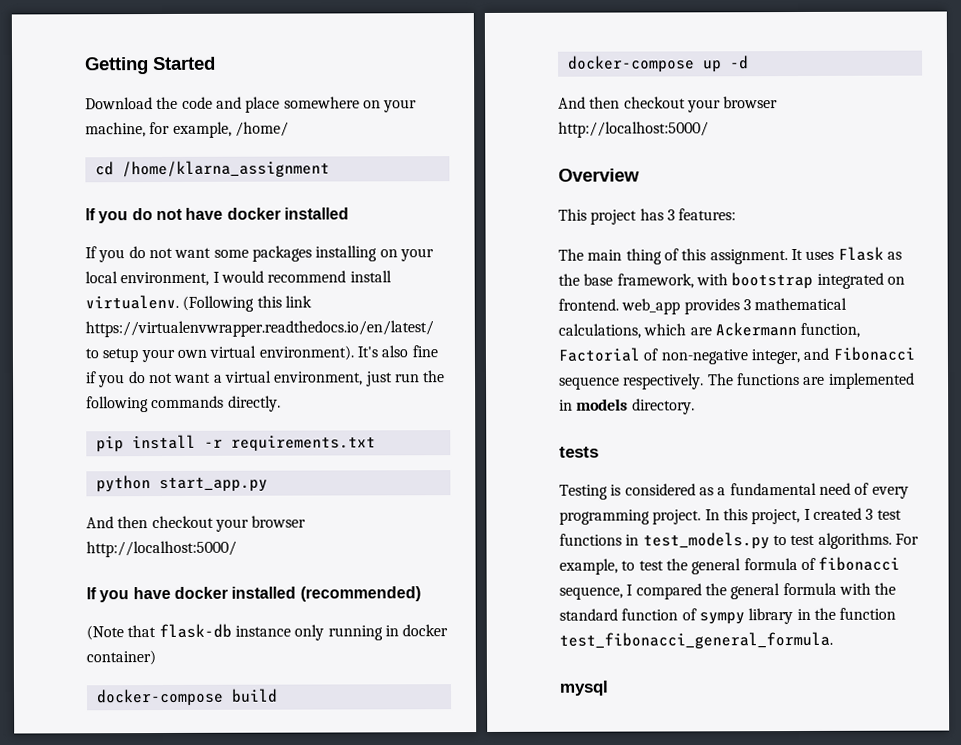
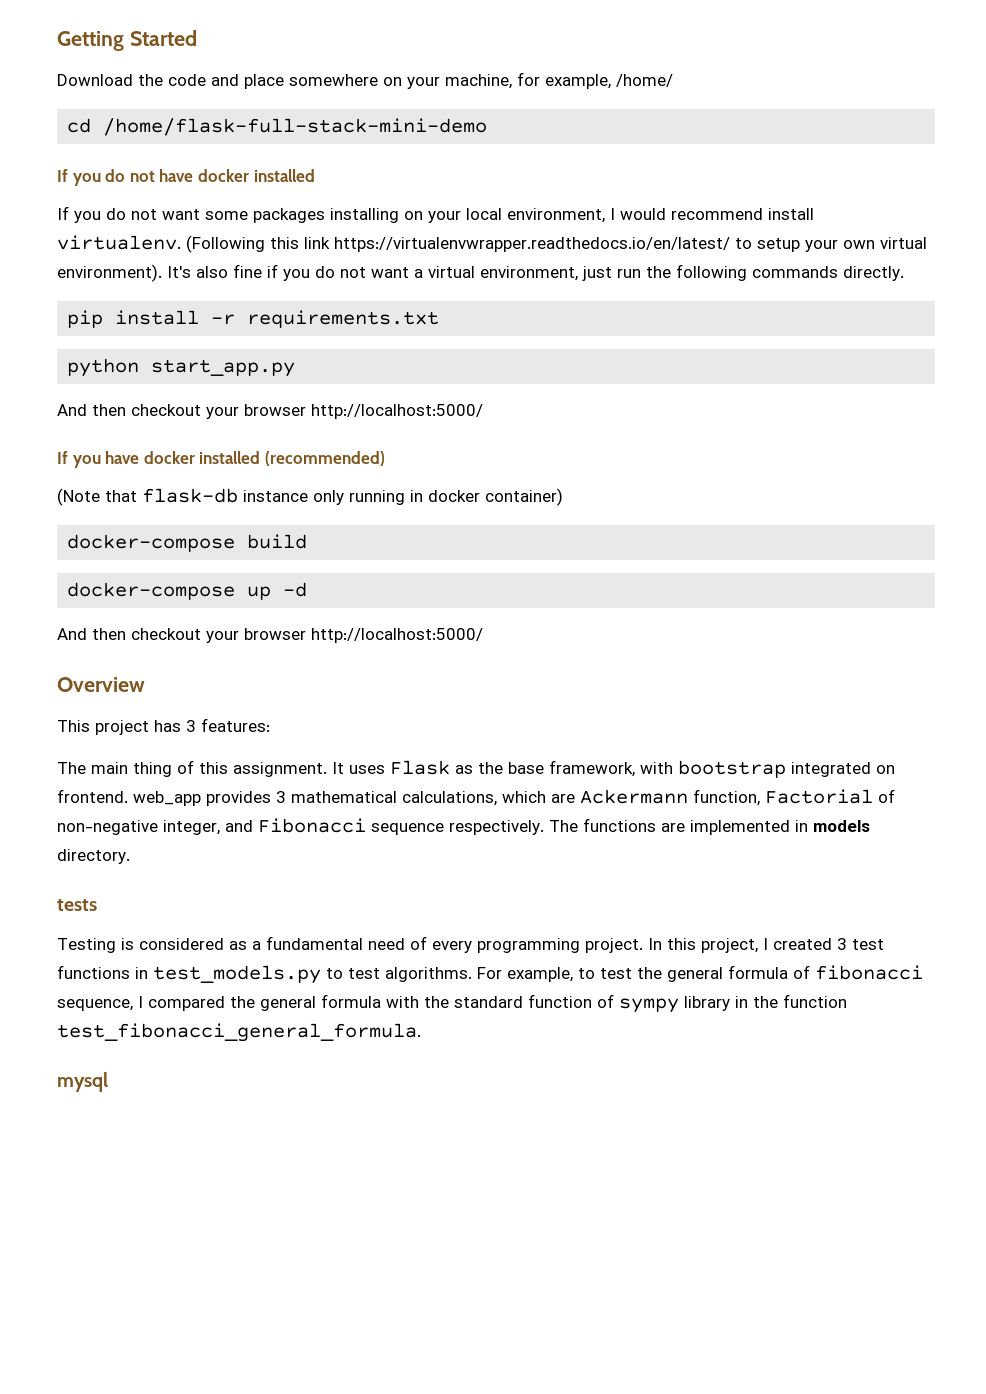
- cd /home/klarna_assignment
+ cd /home/flask-full-stack-mini-demo

